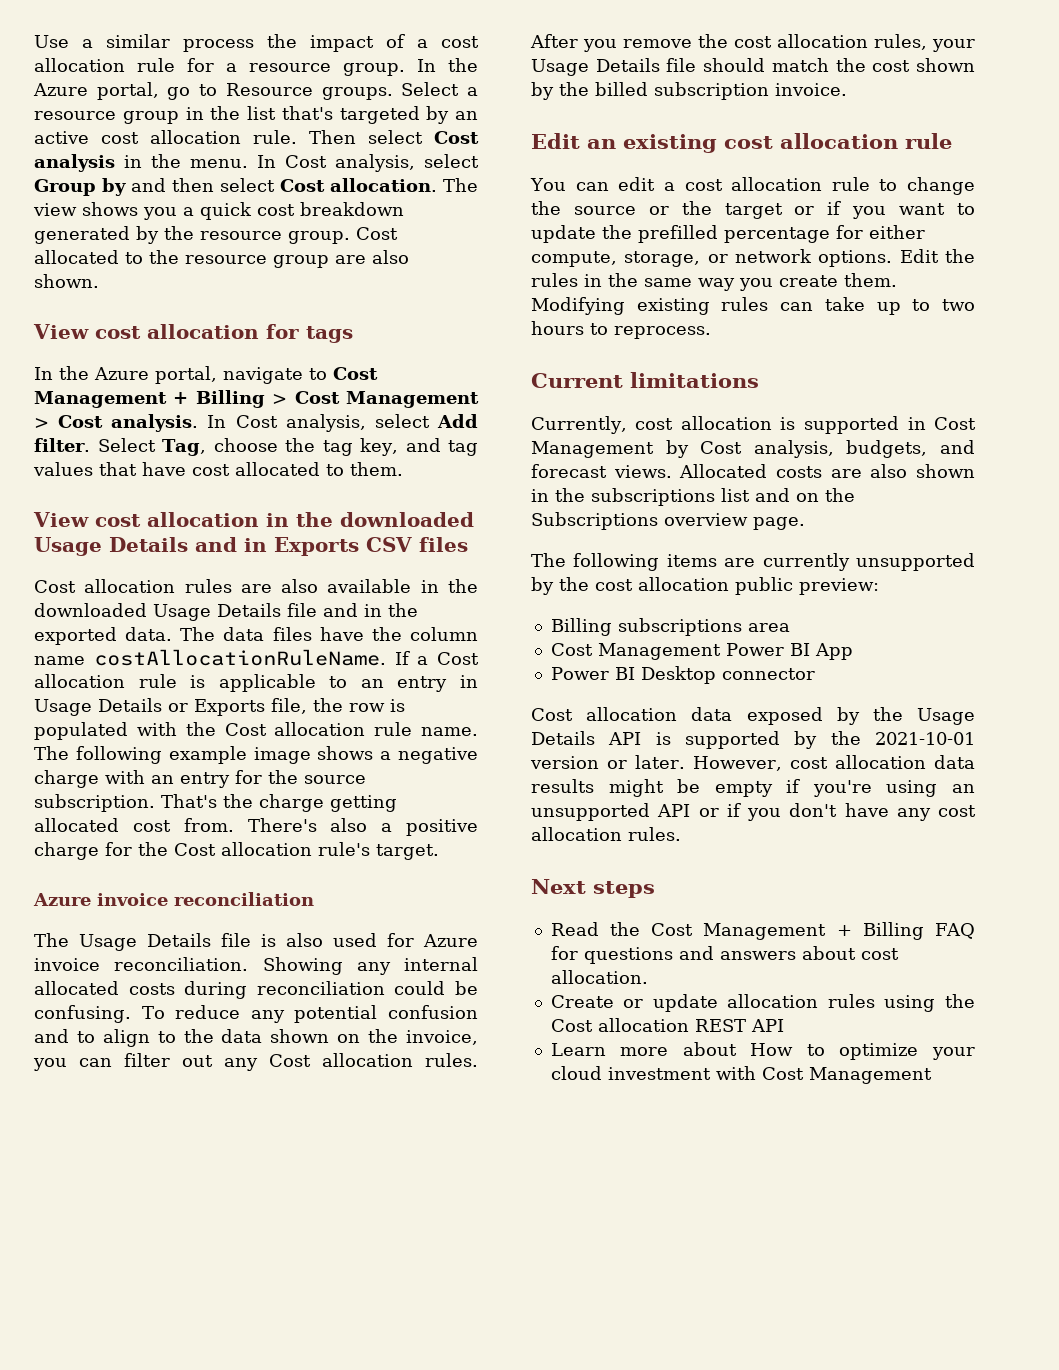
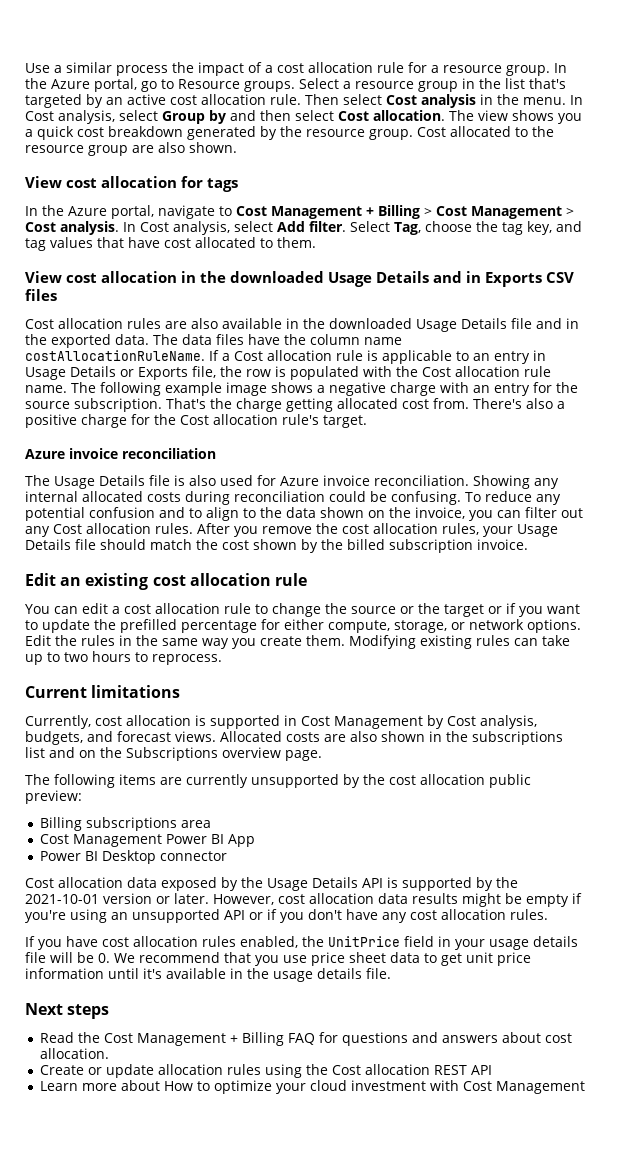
+ If you have cost allocation rules enabled, the UnitPrice field in your usage details file will be 0. We recommend that you use price sheet data to get unit price information until it's available in the usage details file.

